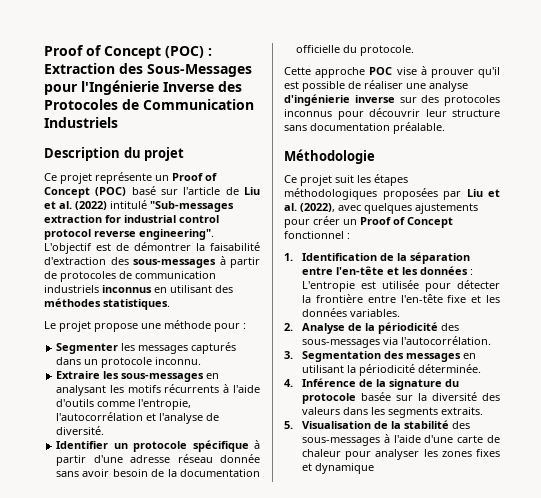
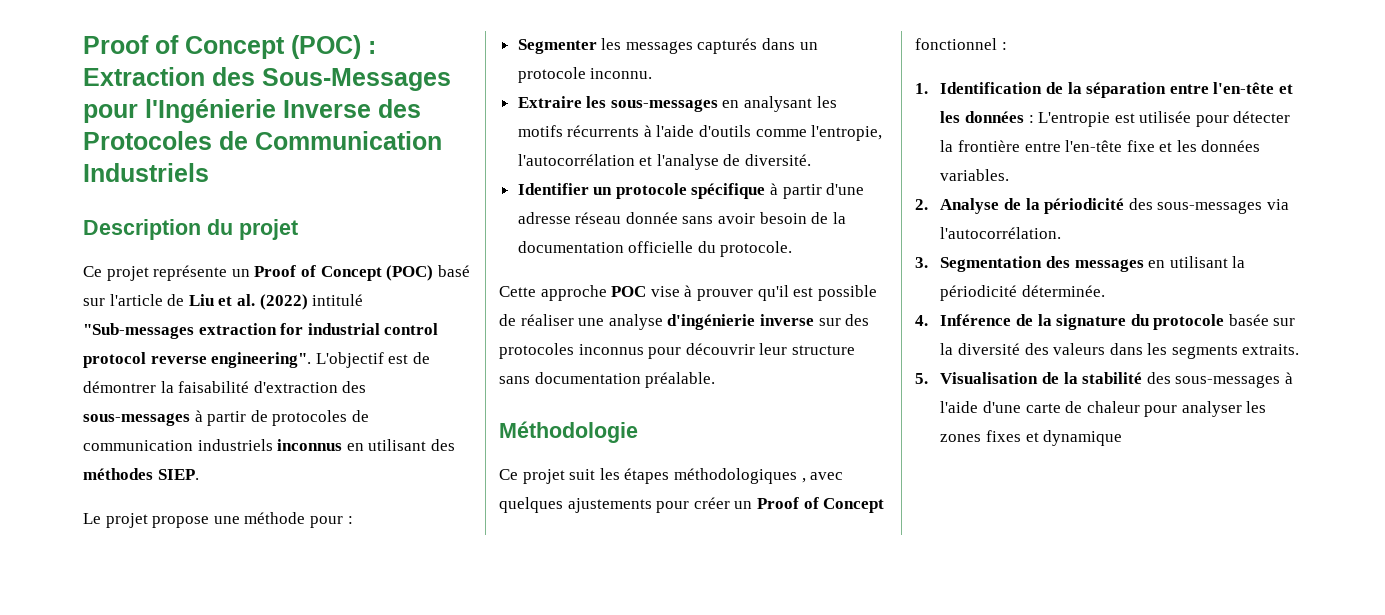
- L'objectif est de démontrer la faisabilité d'extraction des sous-messages à partir de protocoles de communication industriels inconnus en utilisant des méthodes statistiques.
+ L'objectif est de démontrer la faisabilité d'extraction des sous-messages à partir de protocoles de communication industriels inconnus en utilisant des méthodes SIEP.
- Ce projet suit les étapes méthodologiques proposées par Liu et al. (2022), avec quelques ajustements pour créer un Proof of Concept fonctionnel :
+ Ce projet suit les étapes méthodologiques , avec quelques ajustements pour créer un Proof of Concept fonctionnel :

